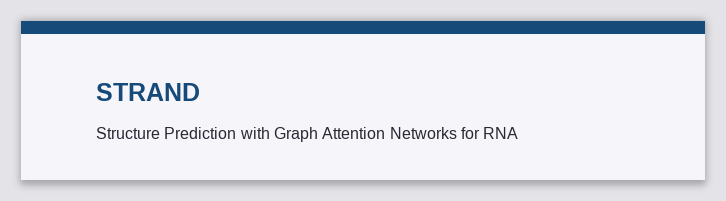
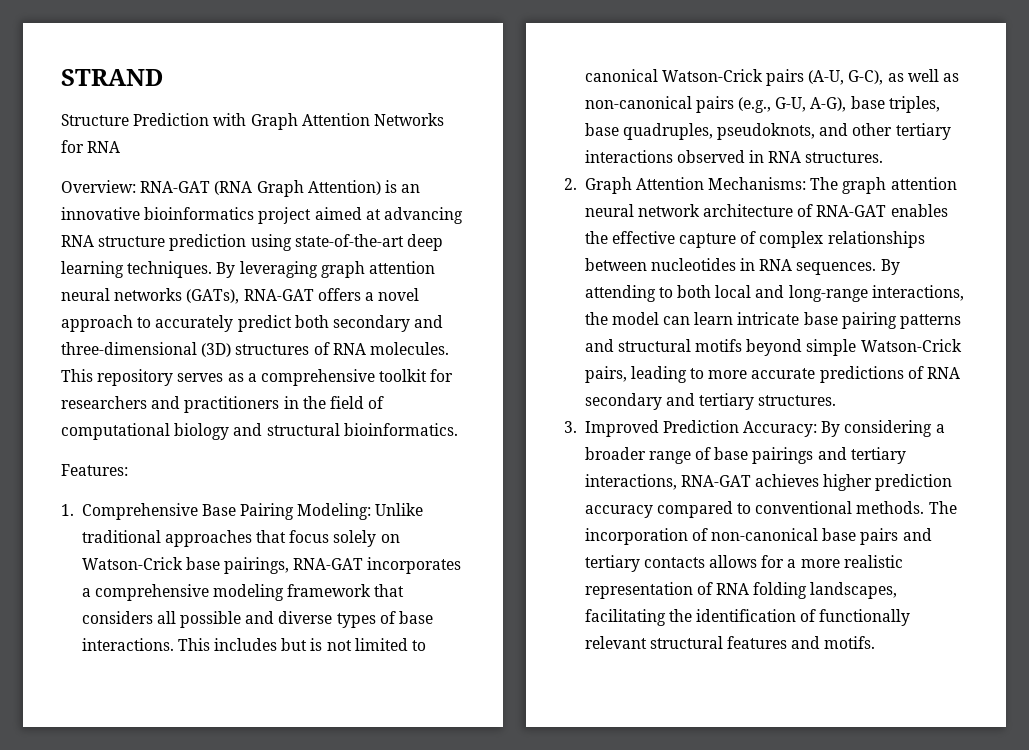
+ Overview: RNA-GAT (RNA Graph Attention) is an innovative bioinformatics project aimed at advancing RNA structure prediction using state-of-the-art deep learning techniques. By leveraging graph attention neural networks (GATs), RNA-GAT offers a novel approach to accurately predict both secondary and three-dimensional (3D) structures of RNA molecules. This repository serves as a comprehensive toolkit for researchers and practitioners in the field of computational biology and structural bioinformatics.
+ Features:
+ 1. Comprehensive Base Pairing Modeling: Unlike traditional approaches that focus solely on Watson-Crick base pairings, RNA-GAT incorporates a comprehensive modeling framework that considers all possible and diverse types of base interactions. This includes but is not limited to canonical Watson-Crick pairs (A-U, G-C), as well as non-canonical pairs (e.g., G-U, A-G), base triples, base quadruples, pseudoknots, and other tertiary interactions observed in RNA structures.
+ 2. Graph Attention Mechanisms: The graph attention neural network architecture of RNA-GAT enables the effective capture of complex relationships between nucleotides in RNA sequences. By attending to both local and long-range interactions, the model can learn intricate base pairing patterns and structural motifs beyond simple Watson-Crick pairs, leading to more accurate predictions of RNA secondary and tertiary structures.
+ 3. Improved Prediction Accuracy: By considering a broader range of base pairings and tertiary interactions, RNA-GAT achieves higher prediction accuracy compared to conventional methods. The incorporation of non-canonical base pairs and tertiary contacts allows for a more realistic representation of RNA folding landscapes, facilitating the identification of functionally relevant structural features and motifs.

